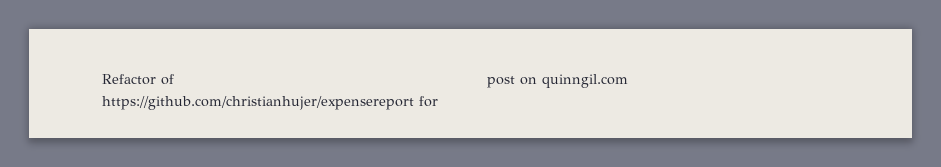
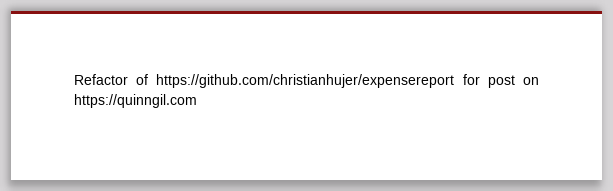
- Refactor of https://github.com/christianhujer/expensereport for post on quinngil.com
+ Refactor of https://github.com/christianhujer/expensereport for post on https://quinngil.com

